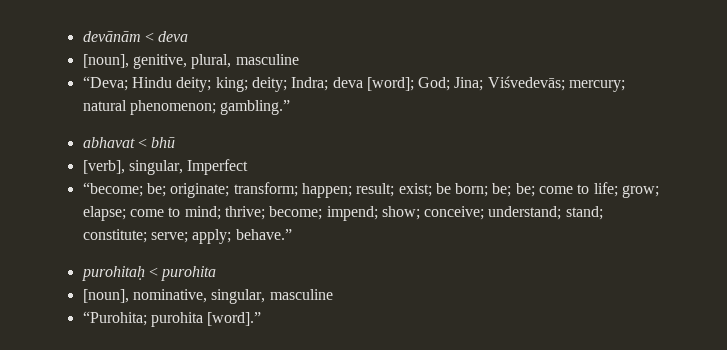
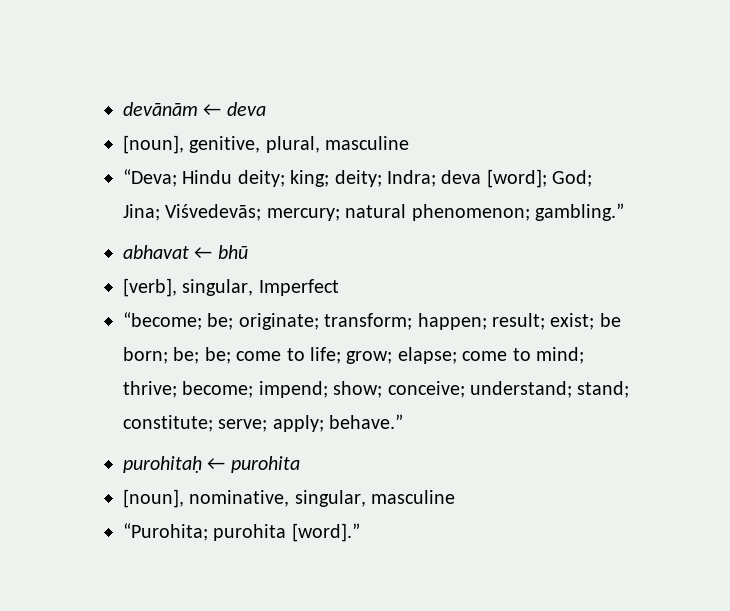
- devānām < deva
+ devānām ← deva
- abhavat < bhū
+ abhavat ← bhū
- purohitaḥ < purohita
+ purohitaḥ ← purohita

